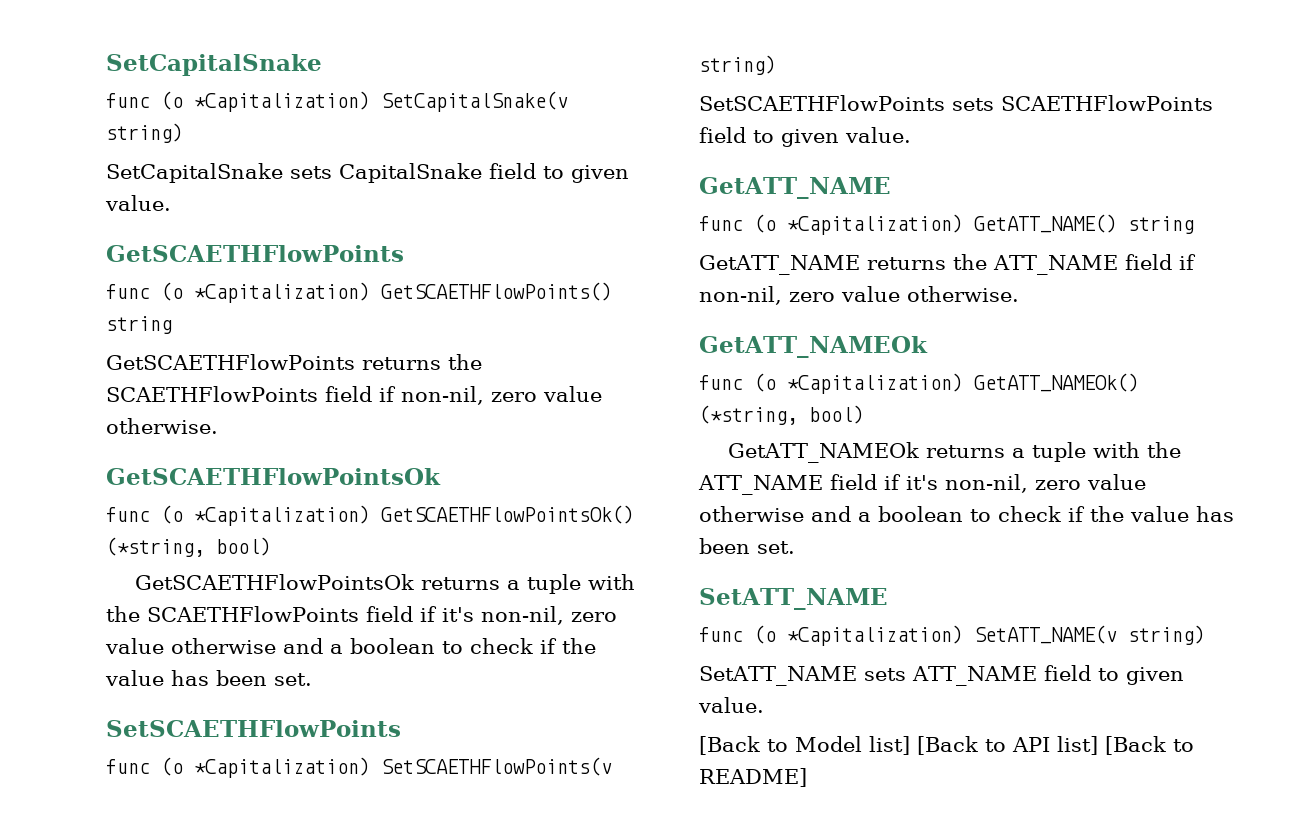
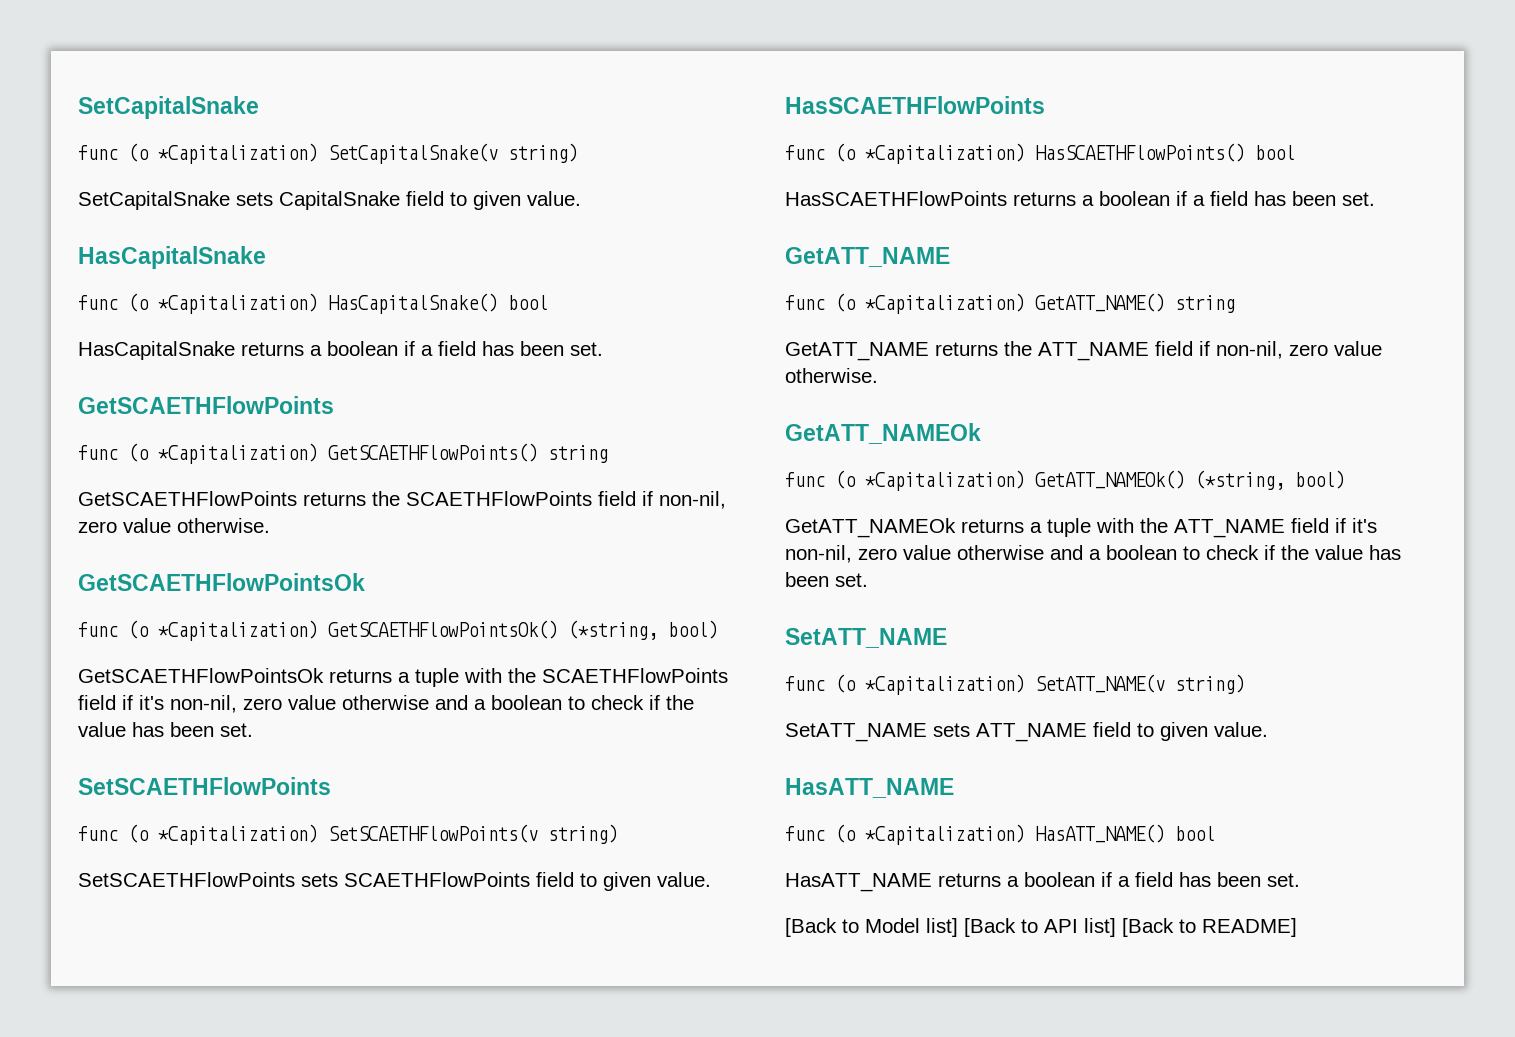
  SetCapitalSnake sets CapitalSnake field to given value.
+ HasCapitalSnake
+ func (o *Capitalization) HasCapitalSnake() bool
+ HasCapitalSnake returns a boolean if a field has been set.
  SetSCAETHFlowPoints sets SCAETHFlowPoints field to given value.
+ HasSCAETHFlowPoints
+ func (o *Capitalization) HasSCAETHFlowPoints() bool
+ HasSCAETHFlowPoints returns a boolean if a field has been set.
  SetATT_NAME sets ATT_NAME field to given value.
+ HasATT_NAME
+ func (o *Capitalization) HasATT_NAME() bool
+ HasATT_NAME returns a boolean if a field has been set.

